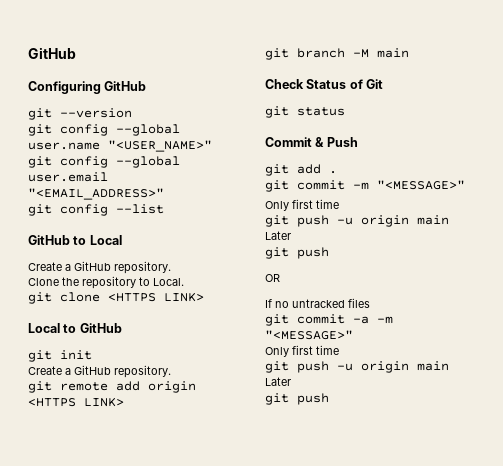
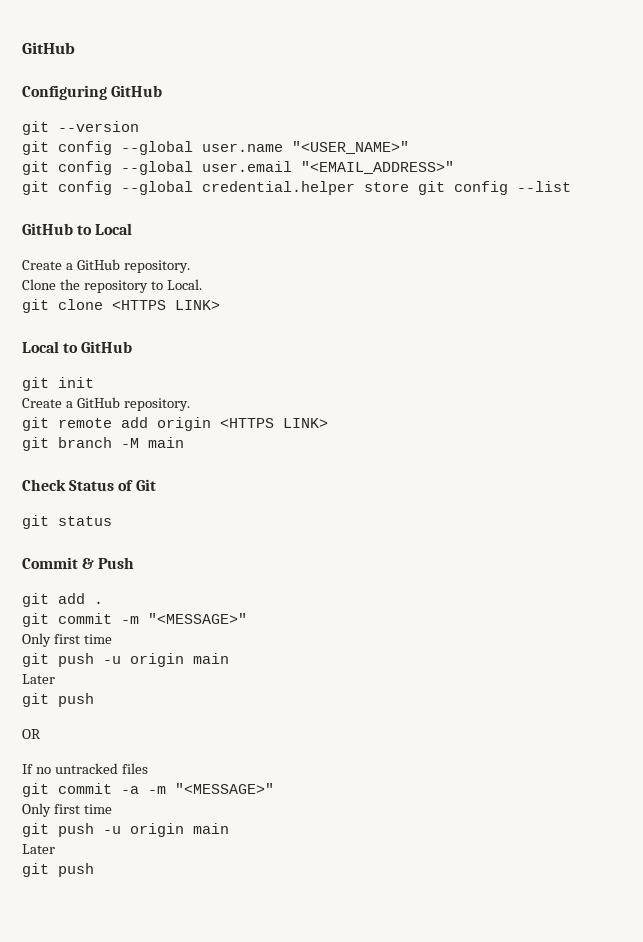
- git config --list
+ git config --global credential.helper store git config --list

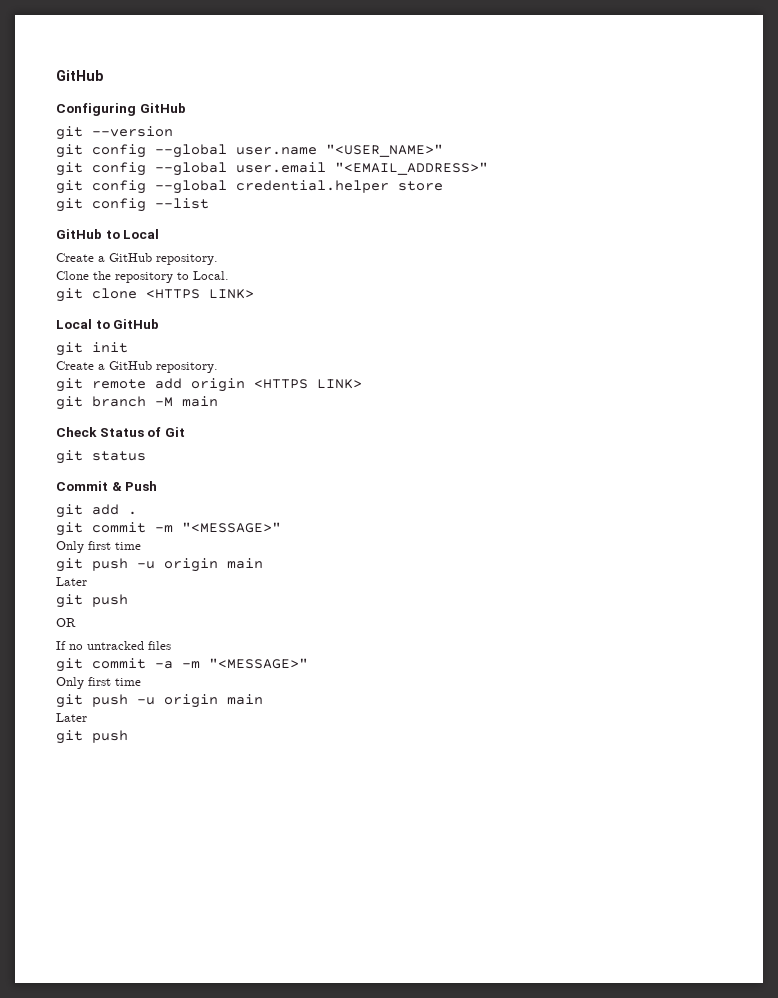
- git config --global credential.helper store git config --list
+ git config --global credential.helper store
+ git config --list

